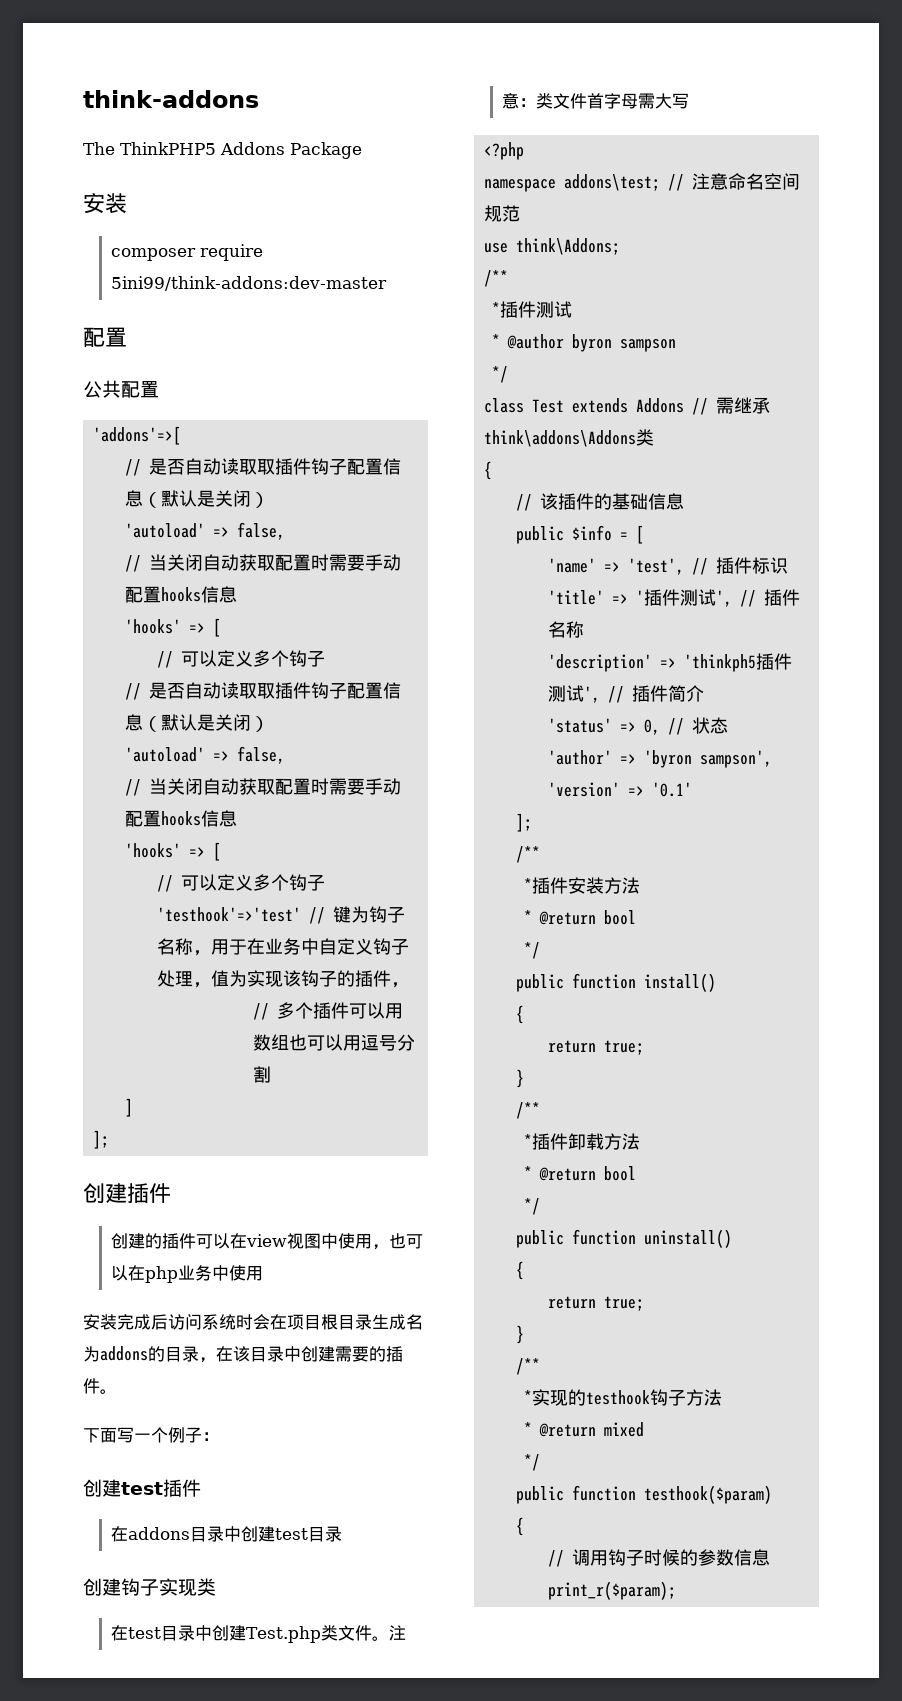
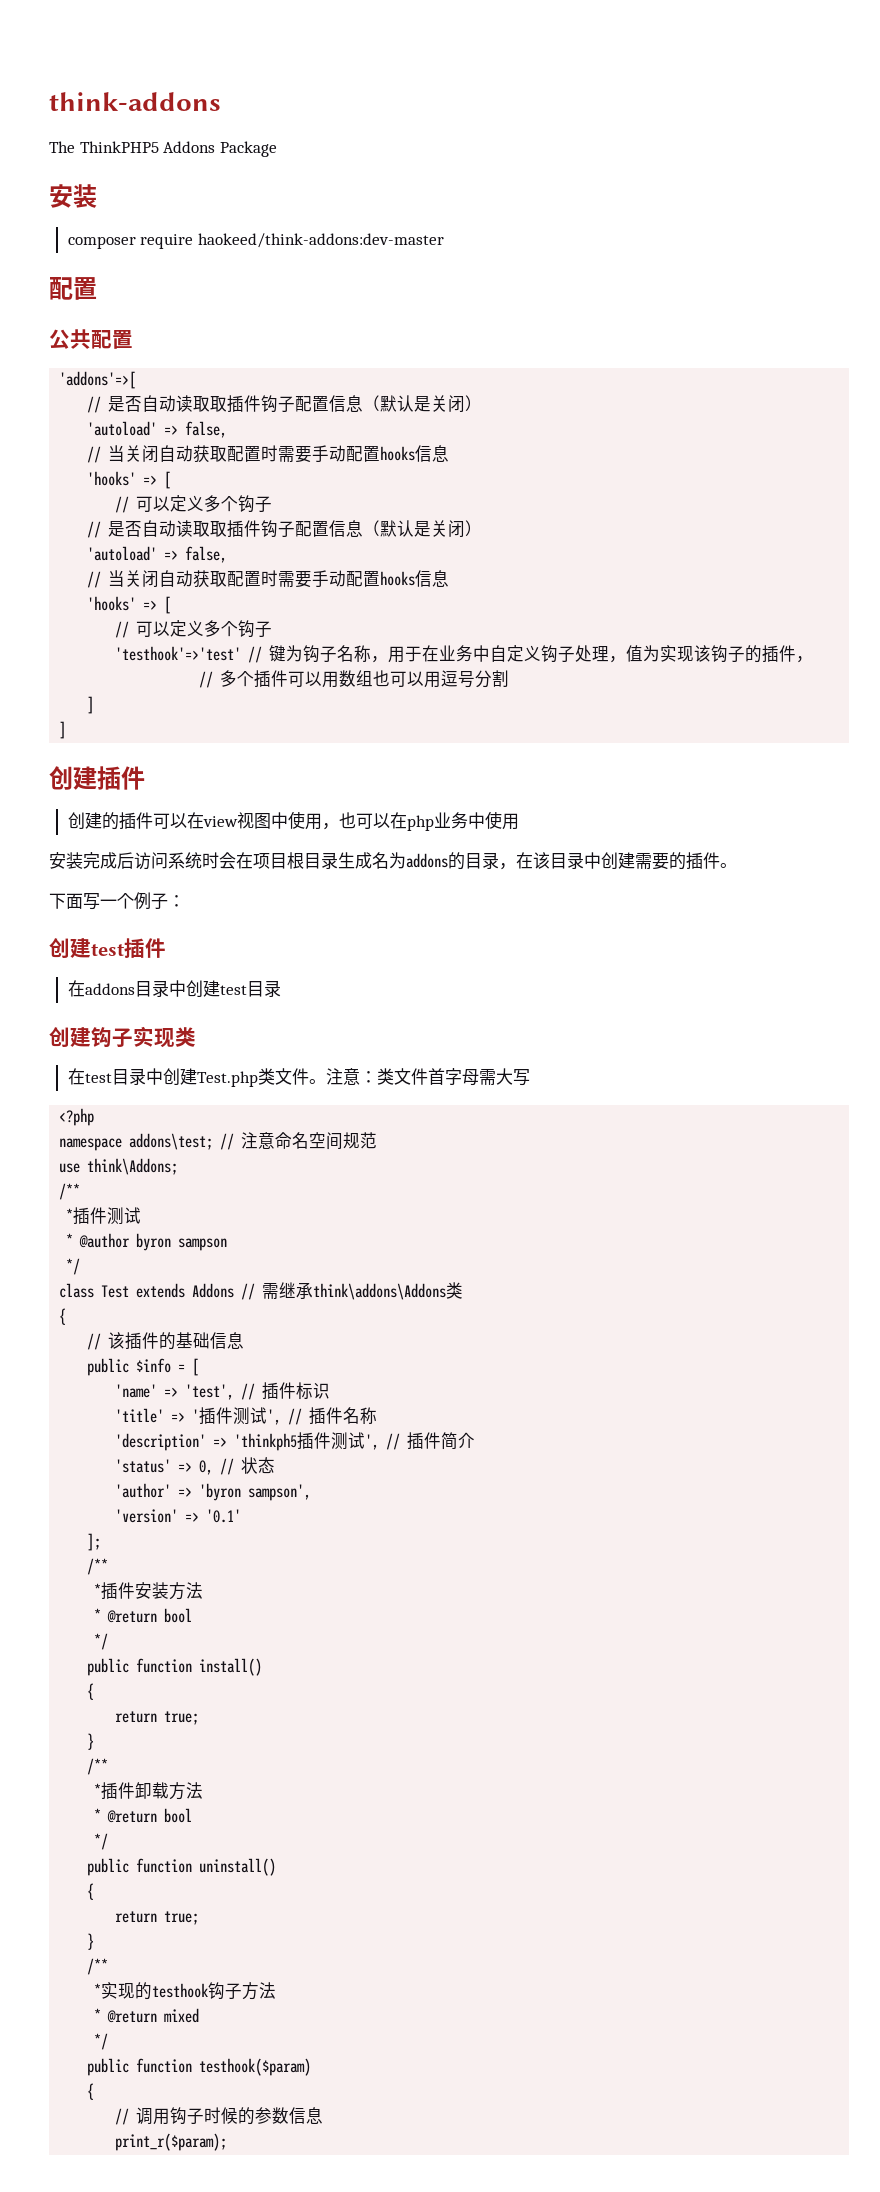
- composer require 5ini99/think-addons:dev-master
+ composer require haokeed/think-addons:dev-master
  // 多个插件可以用数组也可以用逗号分割
  ]
- ];
+ ]

